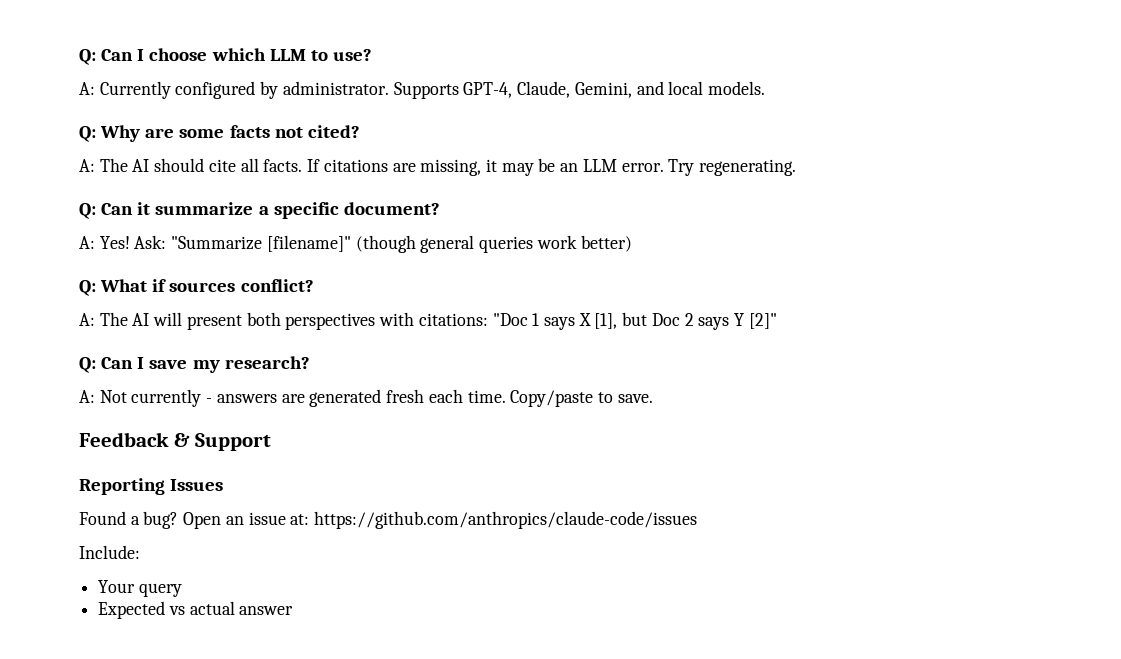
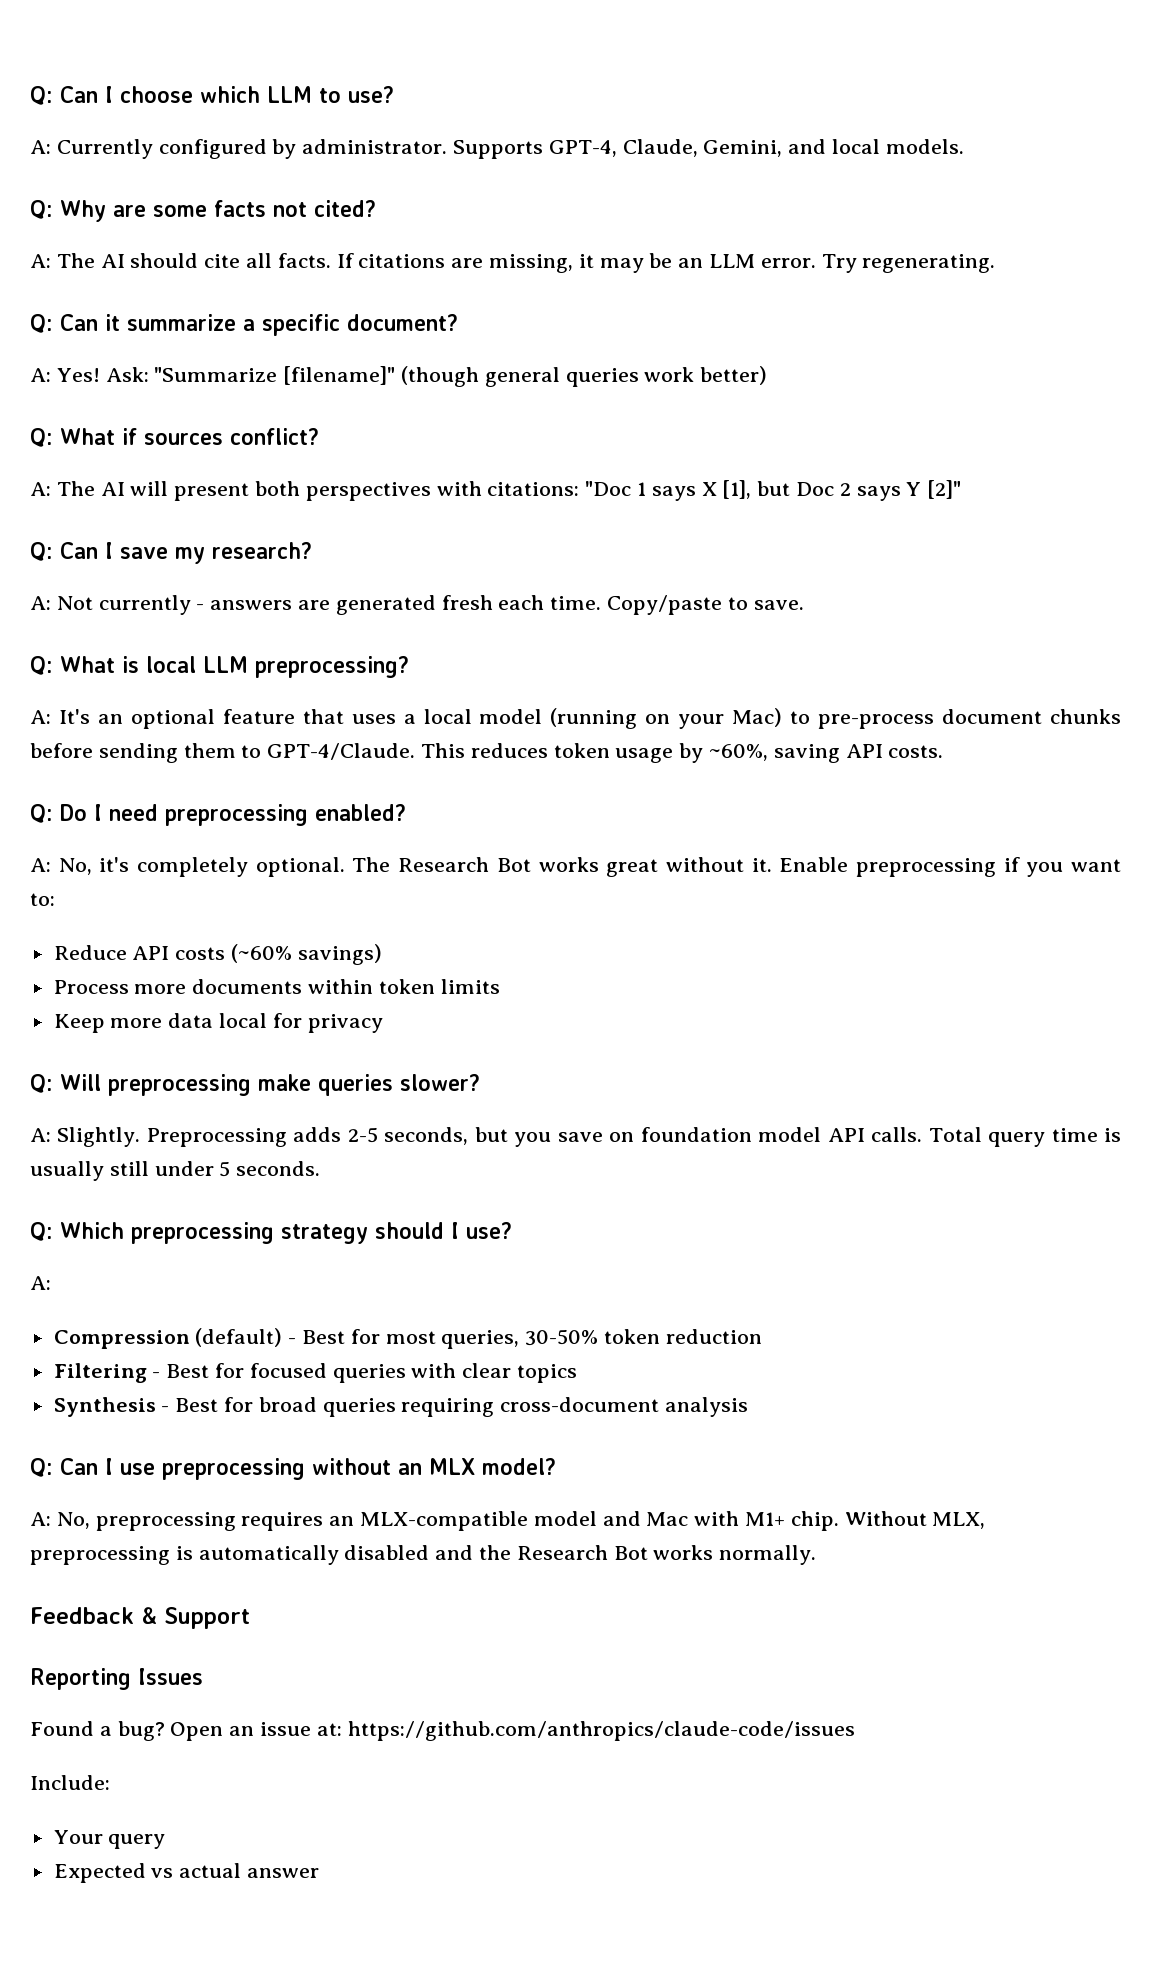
+ Q: What is local LLM preprocessing?
+ A: It's an optional feature that uses a local model (running on your Mac) to pre-process document chunks before sending them to GPT-4/Claude. This reduces token usage by ~60%, saving API costs.
+ Q: Do I need preprocessing enabled?
+ A: No, it's completely optional. The Research Bot works great without it. Enable preprocessing if you want to:
+ Reduce API costs (~60% savings)
+ Process more documents within token limits
+ Keep more data local for privacy
+ Q: Will preprocessing make queries slower?
+ A: Slightly. Preprocessing adds 2-5 seconds, but you save on foundation model API calls. Total query time is usually still under 5 seconds.
+ Q: Which preprocessing strategy should I use?
+ A:
+ Compression (default) - Best for most queries, 30-50% token reduction
+ Filtering - Best for focused queries with clear topics
+ Synthesis - Best for broad queries requiring cross-document analysis
+ Q: Can I use preprocessing without an MLX model?
+ A: No, preprocessing requires an MLX-compatible model and Mac with M1+ chip. Without MLX, preprocessing is automatically disabled and the Research Bot works normally.

